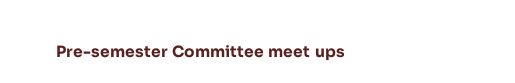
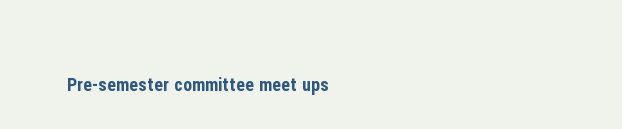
- Pre-semester Committee meet ups
+ Pre-semester committee meet ups

